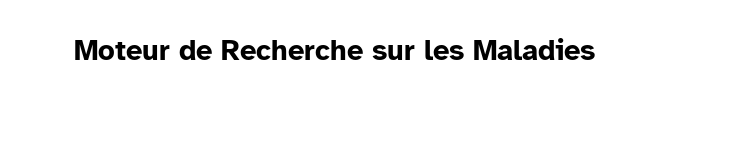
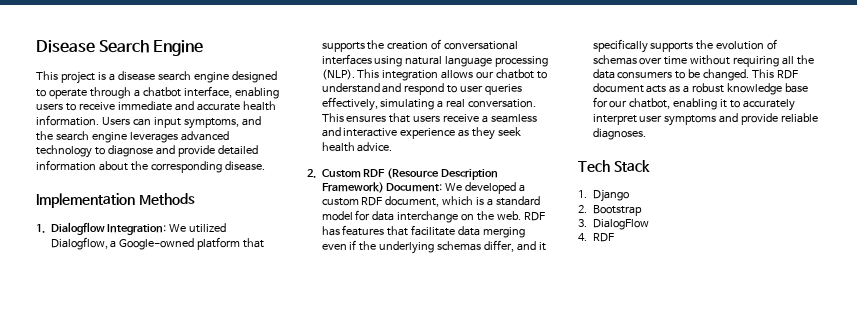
- Moteur de Recherche sur les Maladies
+ Disease Search Engine
+ This project is a disease search engine designed to operate through a chatbot interface, enabling users to receive immediate and accurate health information. Users can input symptoms, and the search engine leverages advanced technology to diagnose and provide detailed information about the corresponding disease.
+ Implementation Methods
+ 1. Dialogflow Integration: We utilized Dialogflow, a Google-owned platform that supports the creation of conversational interfaces using natural language processing (NLP). This integration allows our chatbot to understand and respond to user queries effectively, simulating a real conversation. This ensures that users receive a seamless and interactive experience as they seek health advice.
+ 2. Custom RDF (Resource Description Framework) Document: We developed a custom RDF document, which is a standard model for data interchange on the web. RDF has features that facilitate data merging even if the underlying schemas differ, and it specifically supports the evolution of schemas over time without requiring all the data consumers to be changed. This RDF document acts as a robust knowledge base for our chatbot, enabling it to accurately interpret user symptoms and provide reliable diagnoses.
+ Tech Stack
+ 1. Django
+ 2. Bootstrap
+ 3. DialogFlow
+ 4. RDF

